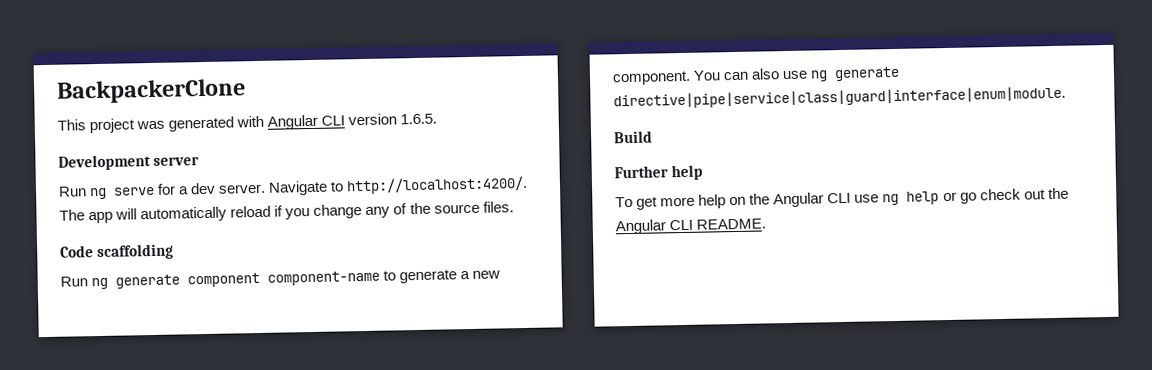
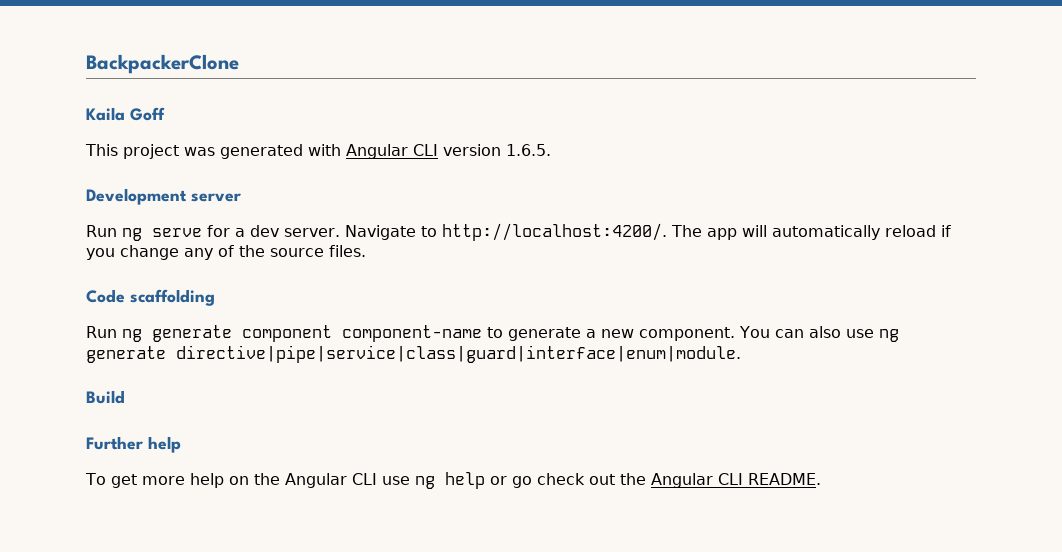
+ Kaila Goff

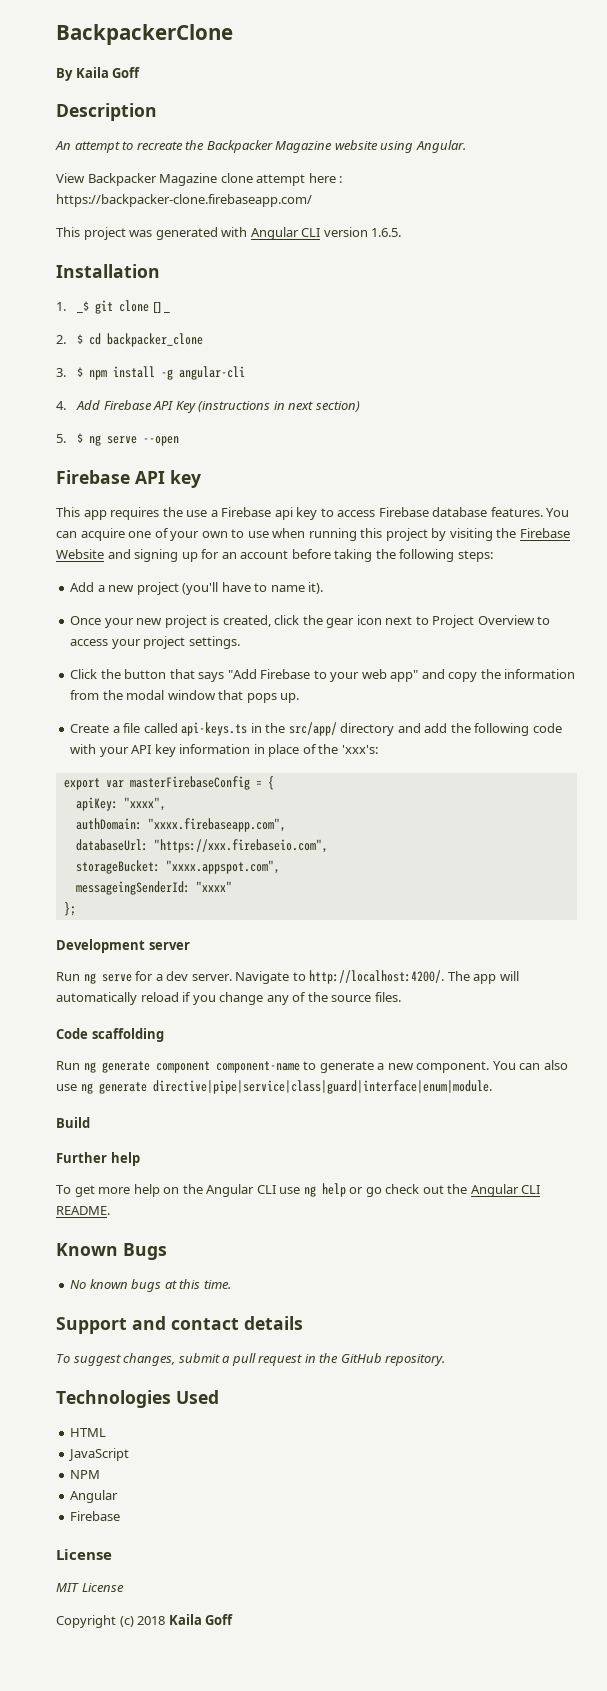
- Kaila Goff
+ By Kaila Goff
+ Description
+ An attempt to recreate the Backpacker Magazine website using Angular.
+ View Backpacker Magazine clone attempt here : https://backpacker-clone.firebaseapp.com/
+ Installation
+ 1. _$ git clone [] _
+ 2. $ cd backpacker_clone
+ 3. $ npm install -g angular-cli
+ 4. Add Firebase API Key (instructions in next section)
+ 5. $ ng serve --open
+ Firebase API key
+ This app requires the use a Firebase api key to access Firebase database features. You can acquire one of your own to use when running this project by visiting the Firebase Website and signing up for an account before taking the following steps:
+ Add a new project (you'll have to name it).
+ Once your new project is created, click the gear icon next to Project Overview to access your project settings.
+ Click the button that says "Add Firebase to your web app" and copy the information from the modal window that pops up.
+ Create a file called api-keys.ts in the src/app/ directory and add the following code with your API key information in place of the 'xxx's:
+ export var masterFirebaseConfig = {
+ apiKey: "xxxx",
+ authDomain: "xxxx.firebaseapp.com",
+ databaseUrl: "https://xxx.firebaseio.com",
+ storageBucket: "xxxx.appspot.com",
+ messageingSenderId: "xxxx"
+ };
+ Known Bugs
+ No known bugs at this time.
+ Support and contact details
+ To suggest changes, submit a pull request in the GitHub repository.
+ Technologies Used
+ HTML
+ JavaScript
+ NPM
+ Angular
+ Firebase
+ License
+ MIT License
+ Copyright (c) 2018 Kaila Goff

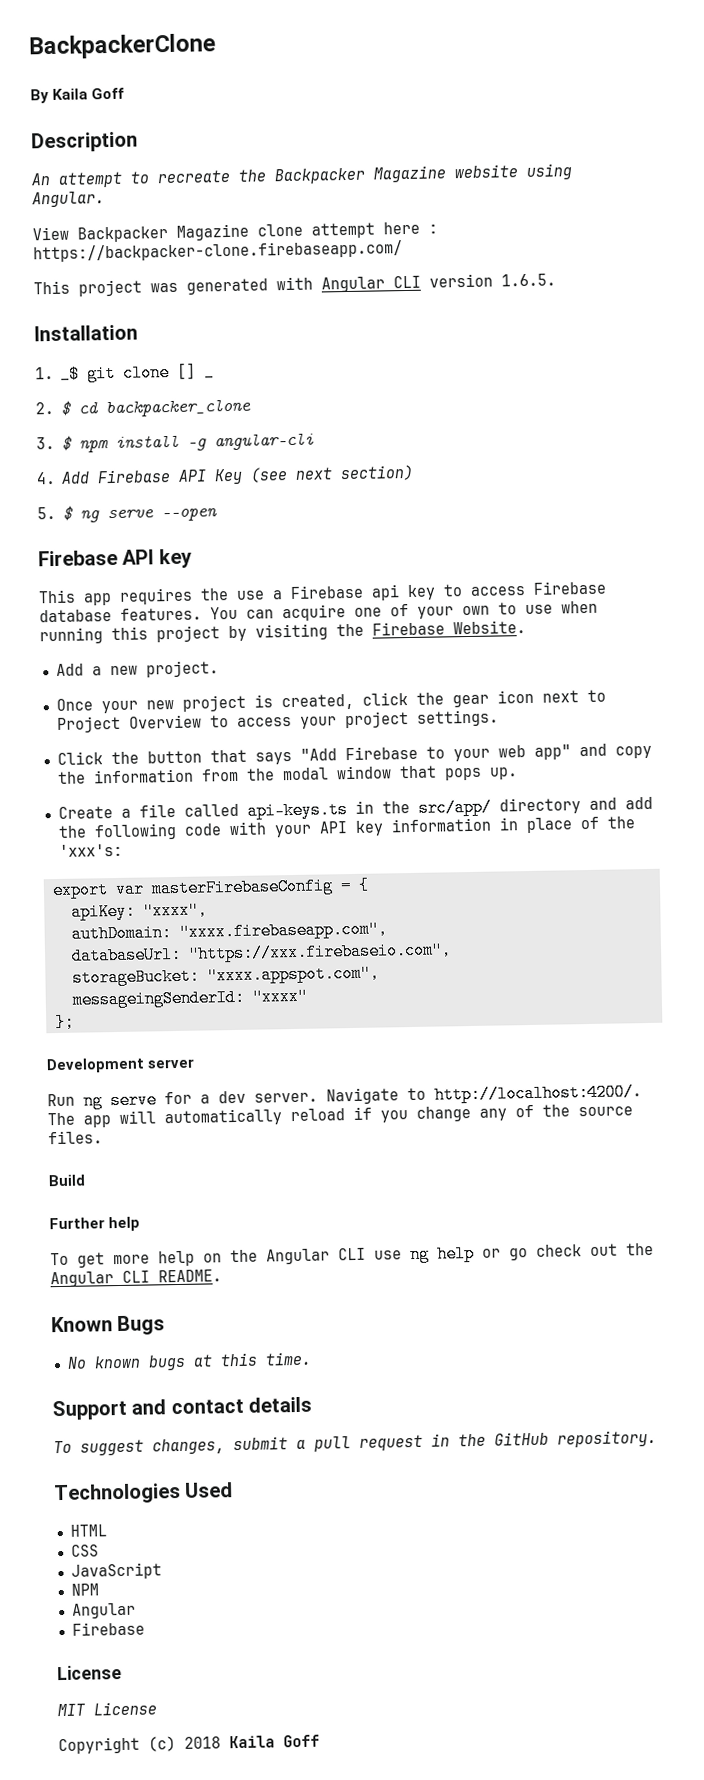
- 4. Add Firebase API Key (instructions in next section)
+ 4. Add Firebase API Key (see next section)
- You can acquire one of your own to use when running this project by visiting the Firebase Website and signing up for an account before taking the following steps:
- Add a new project (you'll have to name it).
+ You can acquire one of your own to use when running this project by visiting the Firebase Website.
+ Add a new project.
- Code scaffolding
- Run ng generate component component-name to generate a new component. You can also use ng generate directive|pipe|service|class|guard|interface|enum|module.
+ CSS

